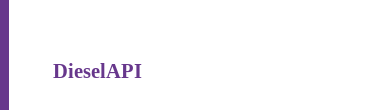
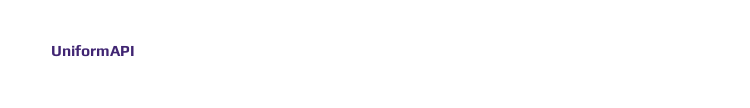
- DieselAPI
+ UniformAPI

